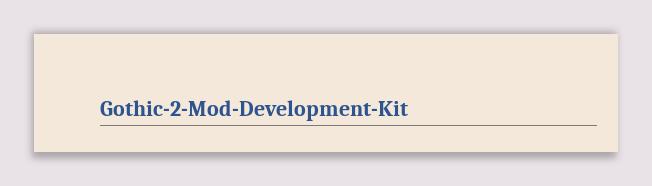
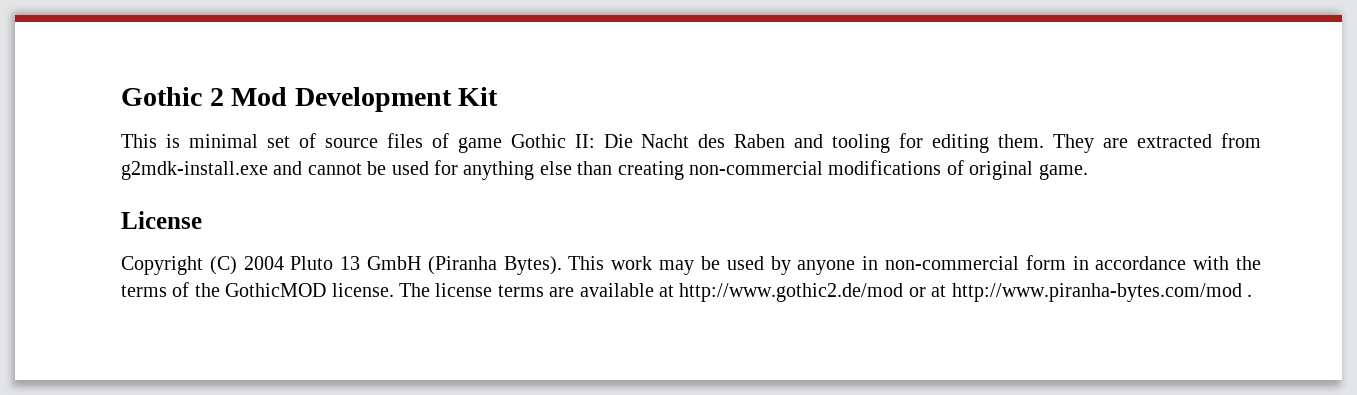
- Gothic-2-Mod-Development-Kit
+ Gothic 2 Mod Development Kit
+ This is minimal set of source files of game Gothic II: Die Nacht des Raben and tooling for editing them. They are extracted from g2mdk-install.exe and cannot be used for anything else than creating non-commercial modifications of original game.
+ License
+ Copyright (C) 2004 Pluto 13 GmbH (Piranha Bytes). This work may be used by anyone in non-commercial form in accordance with the terms of the GothicMOD license. The license terms are available at http://www.gothic2.de/mod or at http://www.piranha-bytes.com/mod .

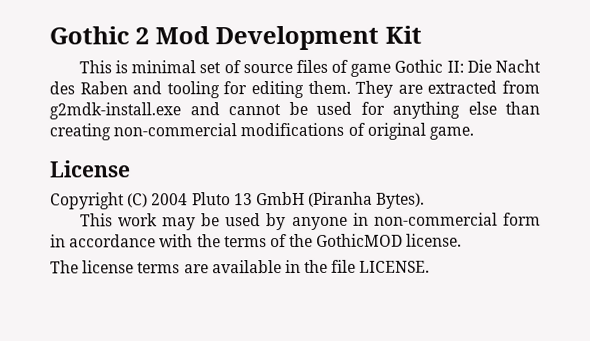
- Copyright (C) 2004 Pluto 13 GmbH (Piranha Bytes). This work may be used by anyone in non-commercial form in accordance with the terms of the GothicMOD license. The license terms are available at http://www.gothic2.de/mod or at http://www.piranha-bytes.com/mod .
+ Copyright (C) 2004 Pluto 13 GmbH (Piranha Bytes).
+ This work may be used by anyone in non-commercial form in accordance with the terms of the GothicMOD license.
+ The license terms are available in the file LICENSE.

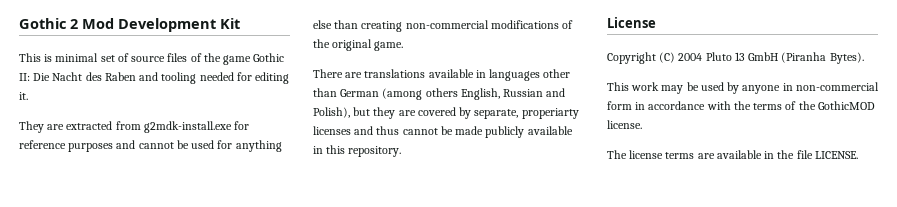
- This is minimal set of source files of game Gothic II: Die Nacht des Raben and tooling for editing them. They are extracted from g2mdk-install.exe and cannot be used for anything else than creating non-commercial modifications of original game.
+ This is minimal set of source files of the game Gothic II: Die Nacht des Raben and tooling needed for editing it.
+ They are extracted from g2mdk-install.exe for reference purposes and cannot be used for anything else than creating non-commercial modifications of the original game.
+ There are translations available in languages other than German (among others English, Russian and Polish), but they are covered by separate, properiarty licenses and thus cannot be made publicly available in this repository.

